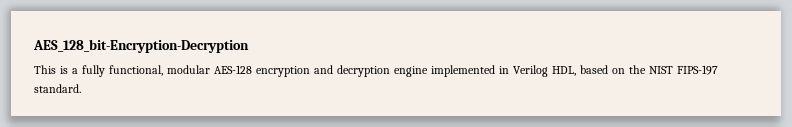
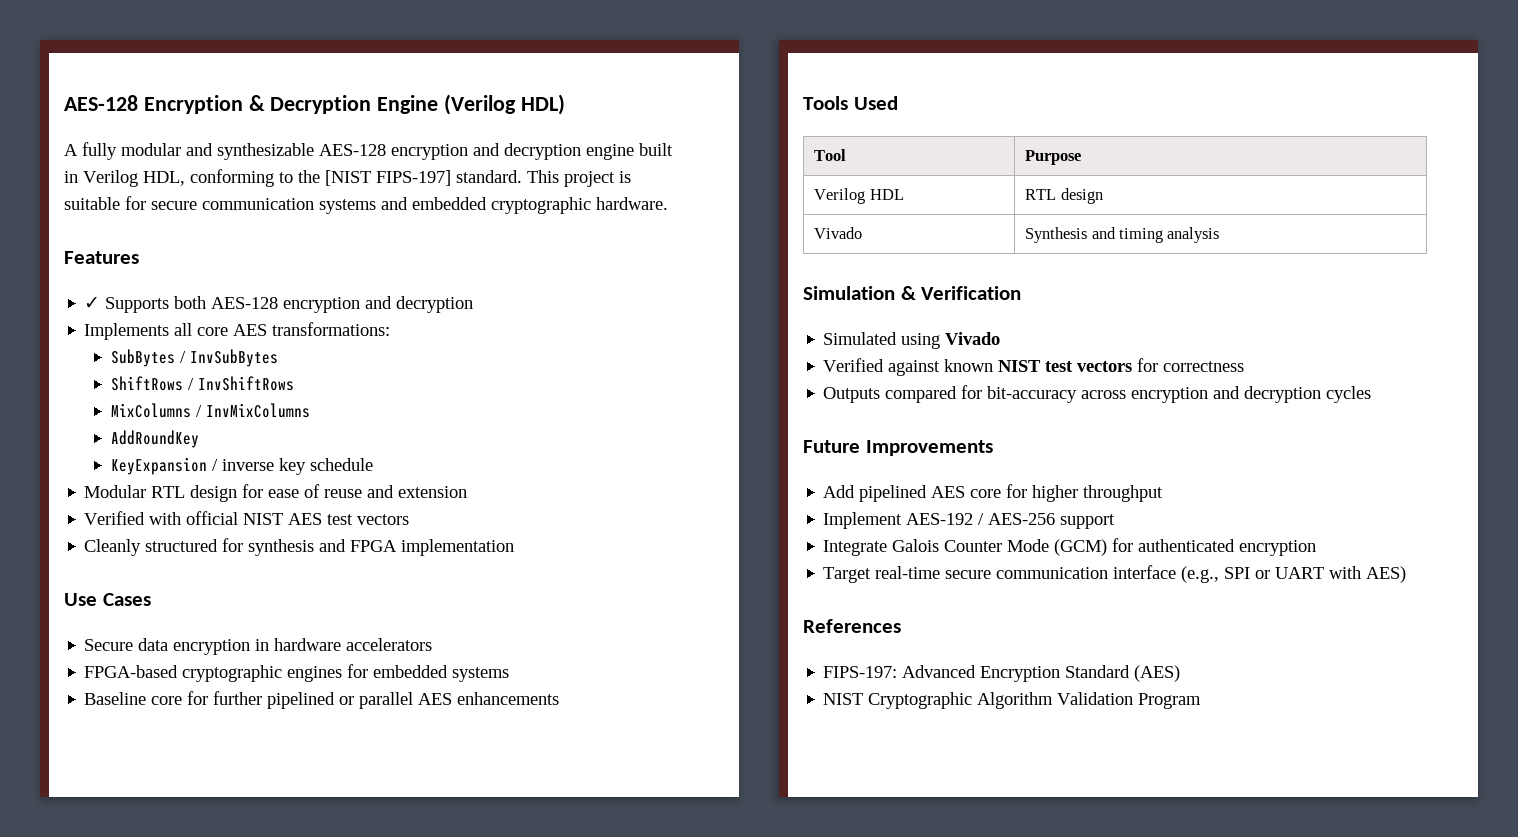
- AES_128_bit-Encryption-Decryption
- This is a fully functional, modular AES-128 encryption and decryption engine implemented in Verilog HDL, based on the NIST FIPS-197 standard.
+ AES-128 Encryption & Decryption Engine (Verilog HDL)
+ A fully modular and synthesizable AES-128 encryption and decryption engine built in Verilog HDL, conforming to the [NIST FIPS-197] standard. This project is suitable for secure communication systems and embedded cryptographic hardware.
+ Features
+ ✓ Supports both AES-128 encryption and decryption
+ Implements all core AES transformations:
+ SubBytes / InvSubBytes
+ ShiftRows / InvShiftRows
+ MixColumns / InvMixColumns
+ AddRoundKey
+ KeyExpansion / inverse key schedule
+ Modular RTL design for ease of reuse and extension
+ Verified with official NIST AES test vectors
+ Cleanly structured for synthesis and FPGA implementation
+ Use Cases
+ Secure data encryption in hardware accelerators
+ FPGA-based cryptographic engines for embedded systems
+ Baseline core for further pipelined or parallel AES enhancements
+ Tools Used
+ Tool | Purpose
+ Verilog HDL | RTL design
+ Vivado | Synthesis and timing analysis
+ Simulation & Verification
+ Simulated using Vivado
+ Verified against known NIST test vectors for correctness
+ Outputs compared for bit-accuracy across encryption and decryption cycles
+ Future Improvements
+ Add pipelined AES core for higher throughput
+ Implement AES-192 / AES-256 support
+ Integrate Galois Counter Mode (GCM) for authenticated encryption
+ Target real-time secure communication interface (e.g., SPI or UART with AES)
+ References
+ FIPS-197: Advanced Encryption Standard (AES)
+ NIST Cryptographic Algorithm Validation Program

